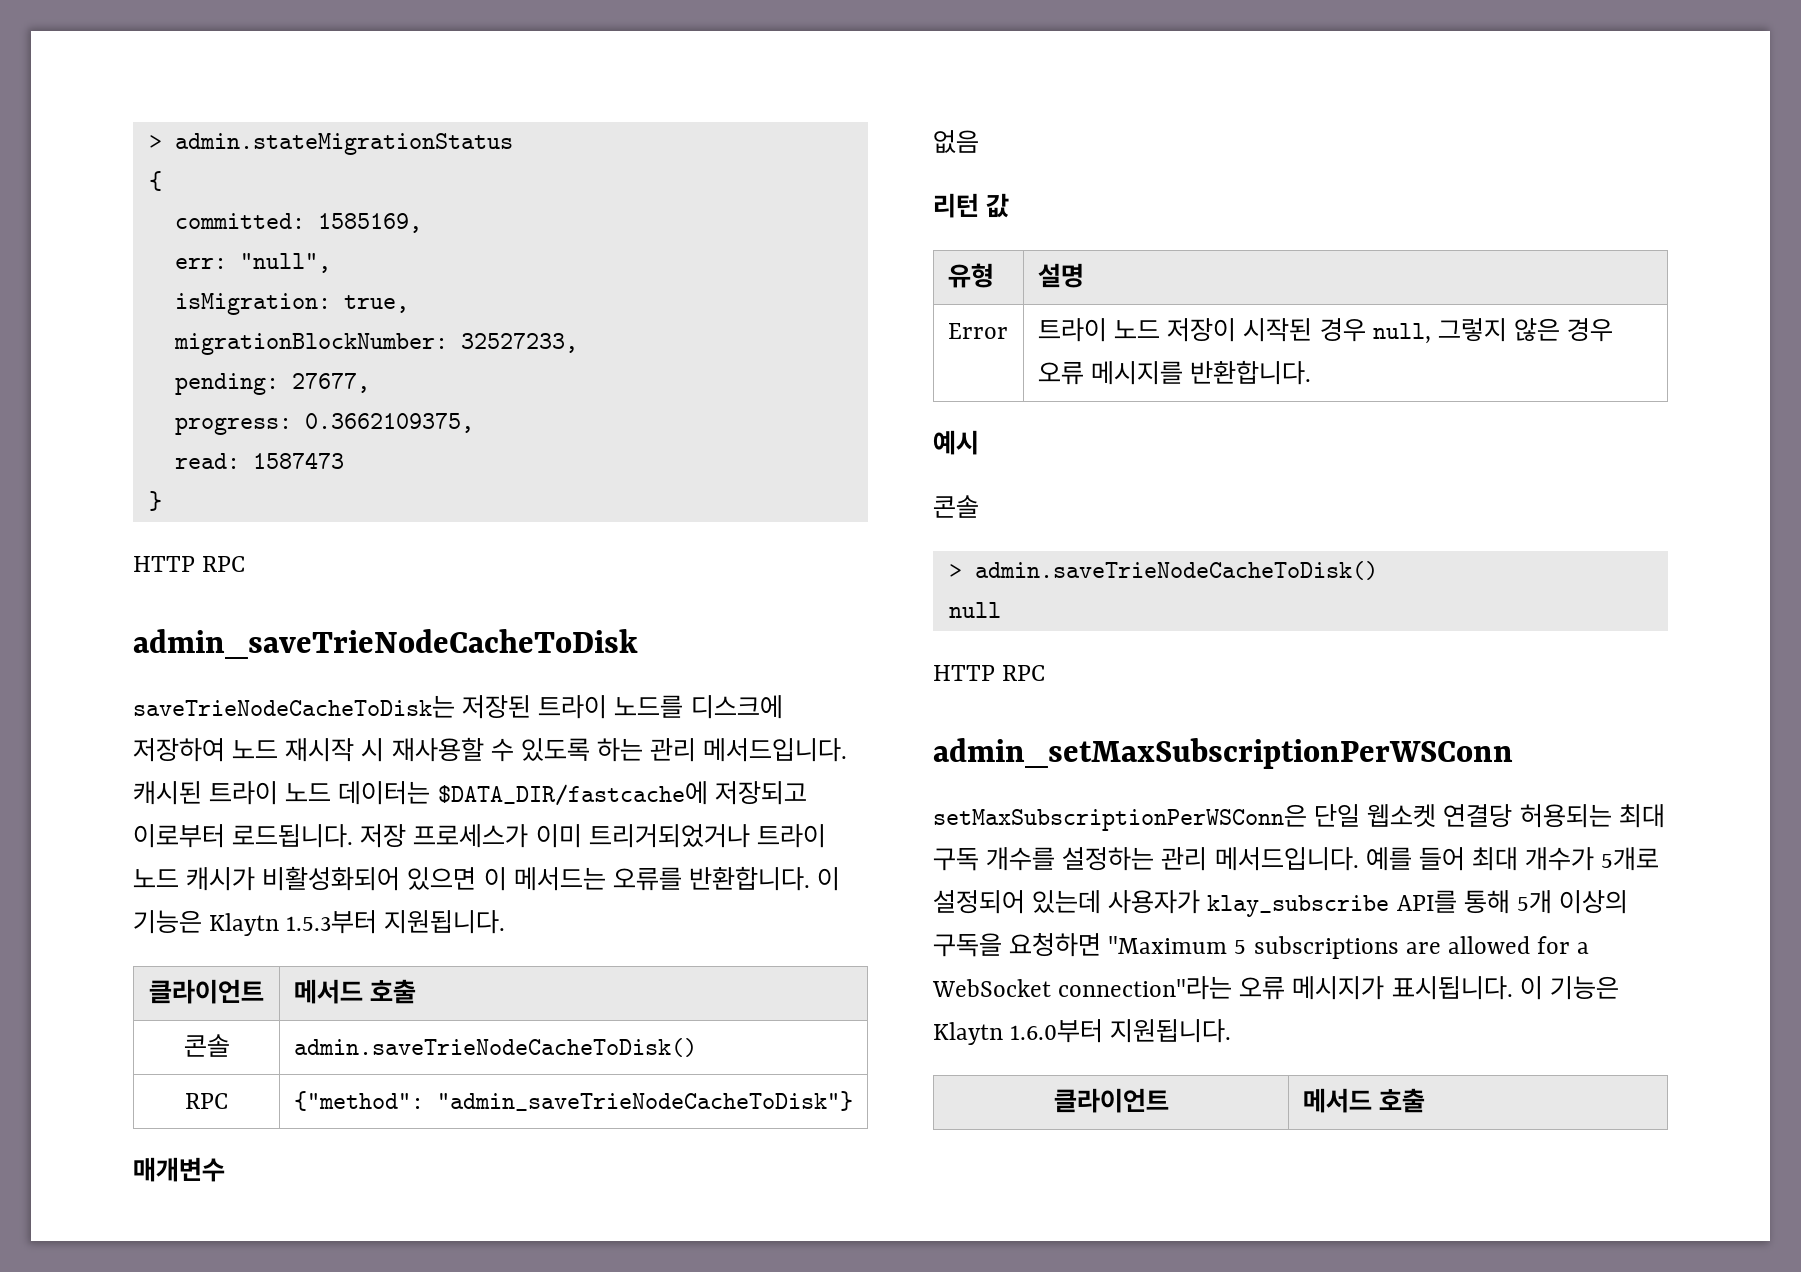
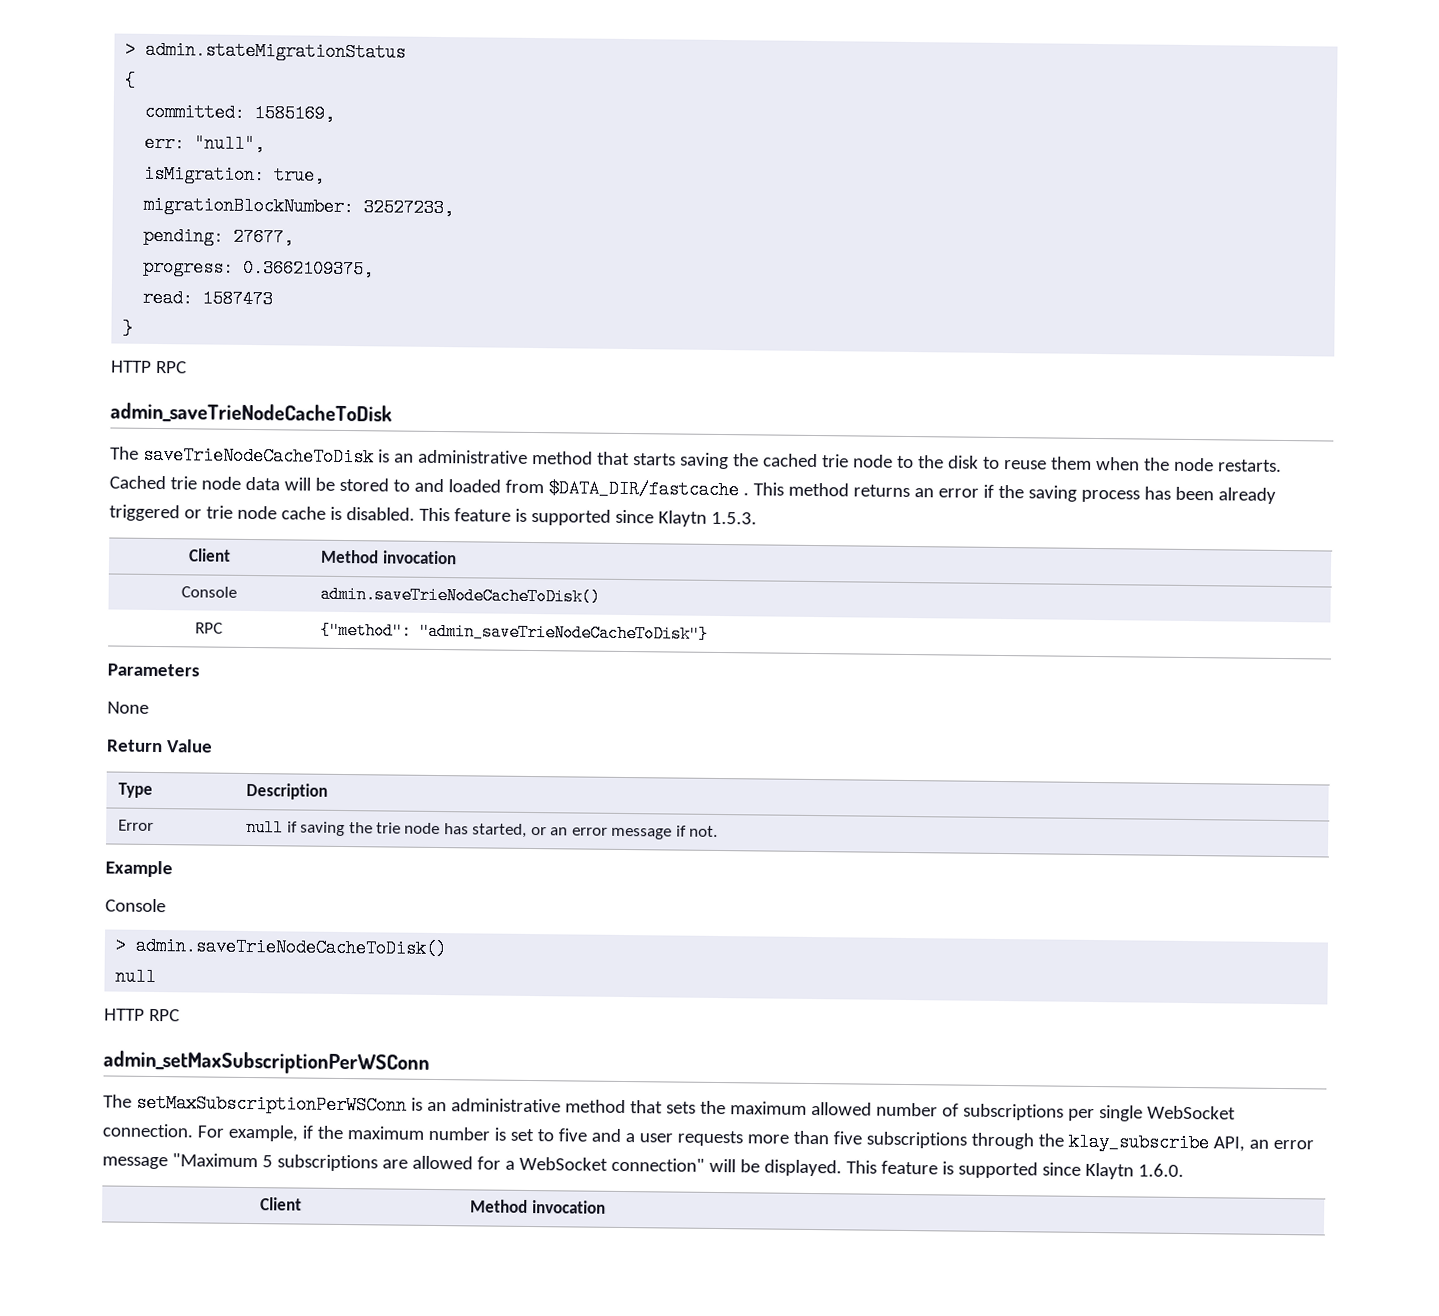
- saveTrieNodeCacheToDisk는 저장된 트라이 노드를 디스크에 저장하여 노드 재시작 시 재사용할 수 있도록 하는 관리 메서드입니다. 캐시된 트라이 노드 데이터는 $DATA_DIR/fastcache에 저장되고 이로부터 로드됩니다. 저장 프로세스가 이미 트리거되었거나 트라이 노드 캐시가 비활성화되어 있으면 이 메서드는 오류를 반환합니다. 이 기능은 Klaytn 1.5.3부터 지원됩니다.
- 클라이언트 | 메서드 호출
- 콘솔 | admin.saveTrieNodeCacheToDisk()
+ The saveTrieNodeCacheToDisk is an administrative method that starts saving the cached trie node to the disk to reuse them when the node restarts. Cached trie node data will be stored to and loaded from $DATA_DIR/fastcache . This method returns an error if the saving process has been already triggered or trie node cache is disabled. This feature is supported since Klaytn 1.5.3.
+ Client | Method invocation
+ Console | admin.saveTrieNodeCacheToDisk()
  RPC | {"method": "admin_saveTrieNodeCacheToDisk"}
- 매개변수
- 없음
- 리턴 값
- 유형 | 설명
- Error | 트라이 노드 저장이 시작된 경우 null, 그렇지 않은 경우 오류 메시지를 반환합니다.
- 예시
- 콘솔
+ Parameters
+ None
+ Return Value
+ Type | Description
+ Error | null if saving the trie node has started, or an error message if not.
+ Example
+ Console
- setMaxSubscriptionPerWSConn은 단일 웹소켓 연결당 허용되는 최대 구독 개수를 설정하는 관리 메서드입니다. 예를 들어 최대 개수가 5개로 설정되어 있는데 사용자가 klay_subscribe API를 통해 5개 이상의 구독을 요청하면 "Maximum 5 subscriptions are allowed for a WebSocket connection"라는 오류 메시지가 표시됩니다. 이 기능은 Klaytn 1.6.0부터 지원됩니다.
- 클라이언트 | 메서드 호출
+ The setMaxSubscriptionPerWSConn is an administrative method that sets the maximum allowed number of subscriptions per single WebSocket connection. For example, if the maximum number is set to five and a user requests more than five subscriptions through the klay_subscribe API, an error message "Maximum 5 subscriptions are allowed for a WebSocket connection" will be displayed. This feature is supported since Klaytn 1.6.0.
+ Client | Method invocation

